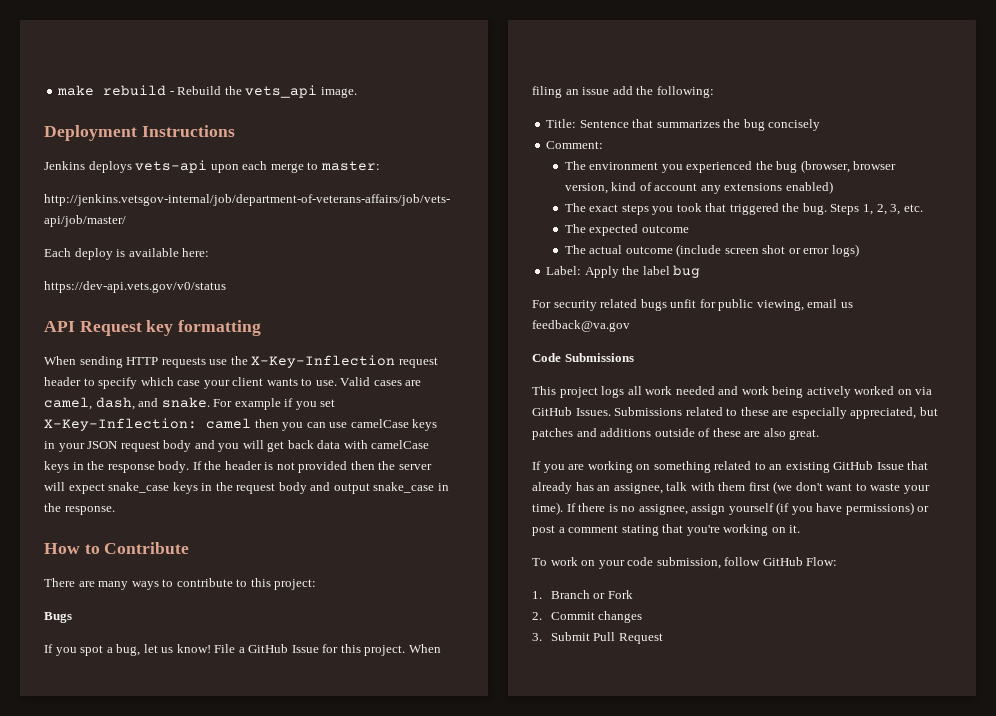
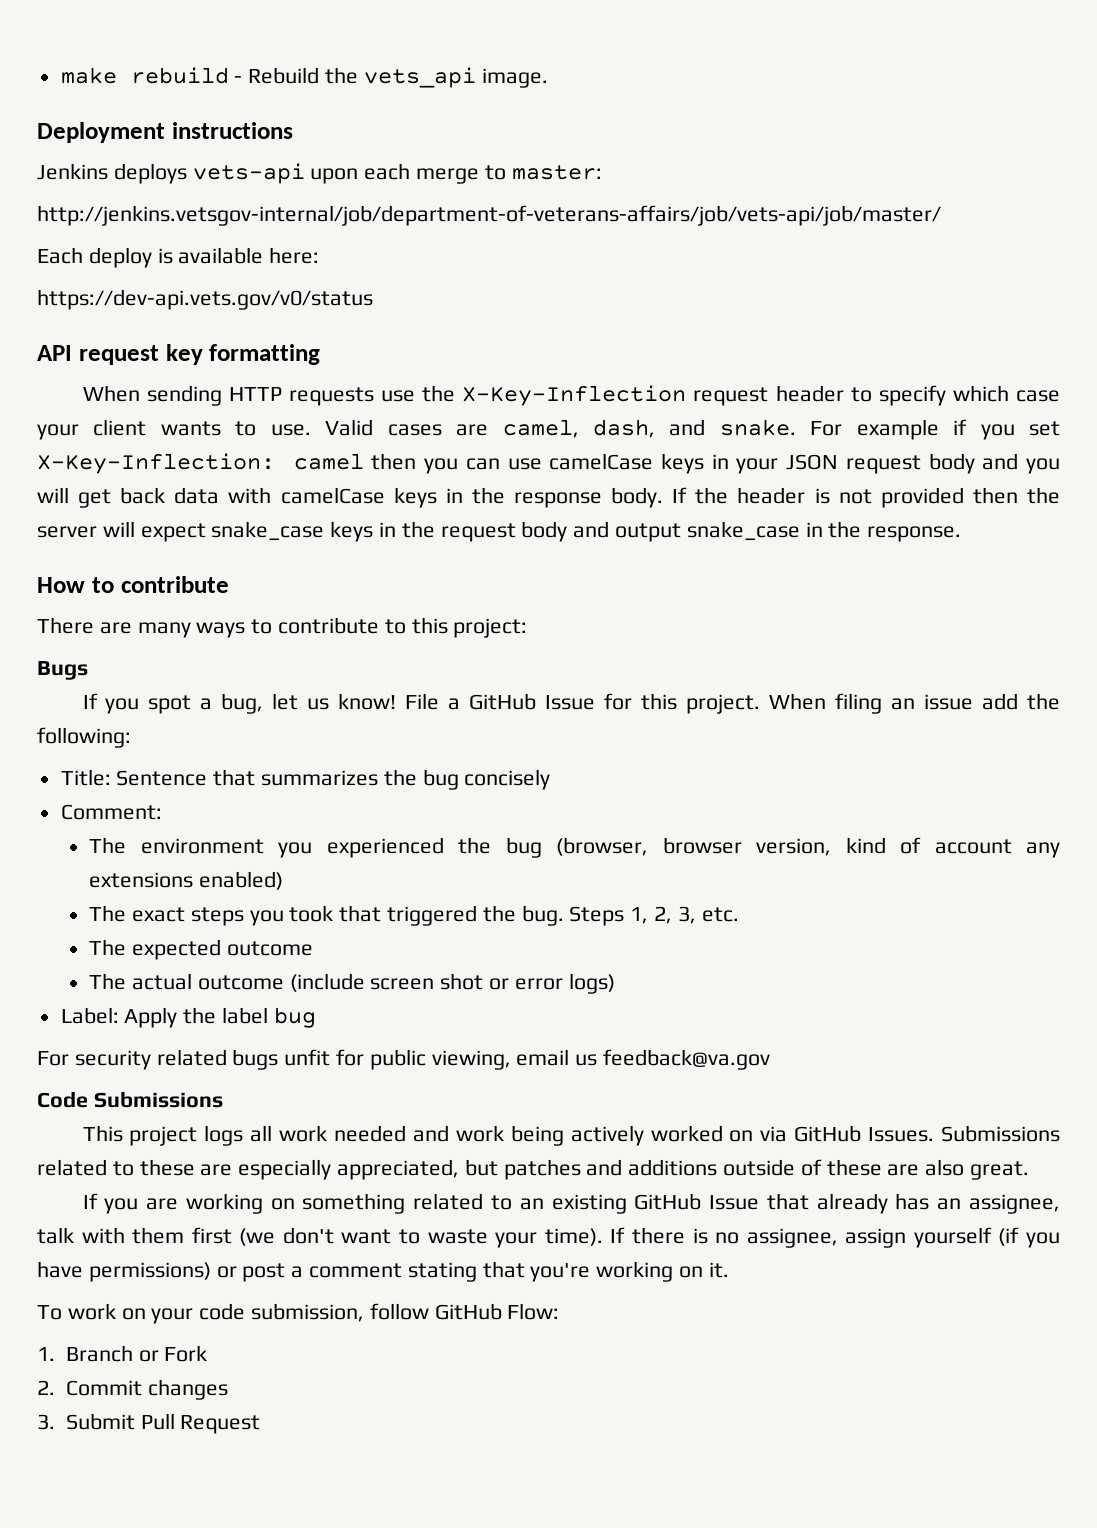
- Deployment Instructions
+ Deployment instructions
- API Request key formatting
+ API request key formatting
- How to Contribute
+ How to contribute

